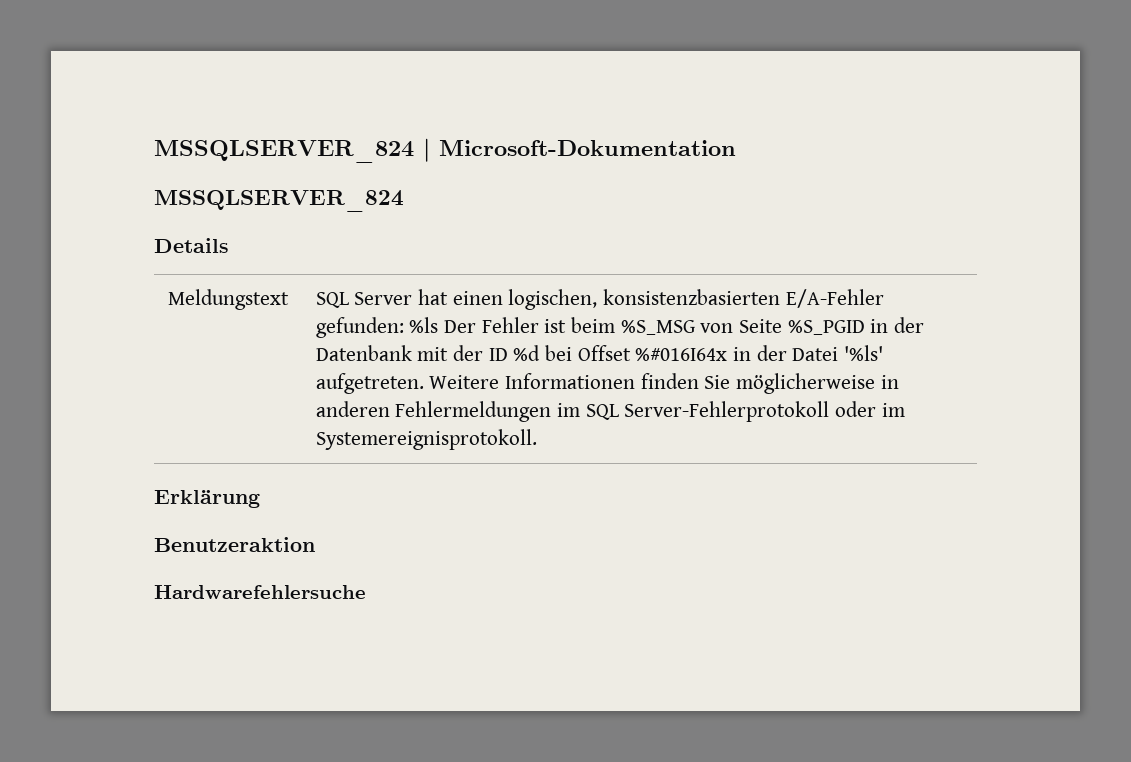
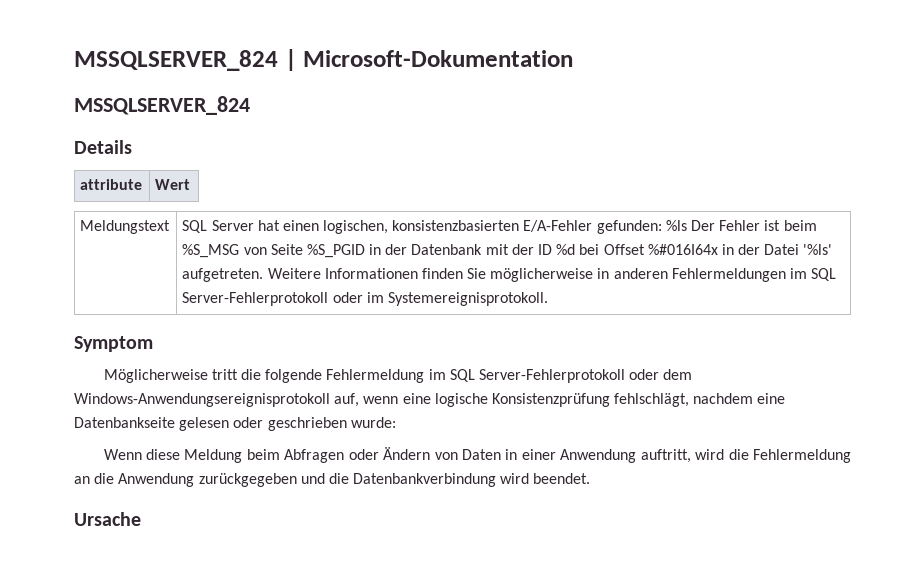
+ attribute | Wert
- Erklärung
- Benutzeraktion
- Hardwarefehlersuche
+ Symptom
+ Möglicherweise tritt die folgende Fehlermeldung im SQL Server-Fehlerprotokoll oder dem Windows-Anwendungsereignisprotokoll auf, wenn eine logische Konsistenzprüfung fehlschlägt, nachdem eine Datenbankseite gelesen oder geschrieben wurde:
+ Wenn diese Meldung beim Abfragen oder Ändern von Daten in einer Anwendung auftritt, wird die Fehlermeldung an die Anwendung zurückgegeben und die Datenbankverbindung wird beendet.
+ Ursache

